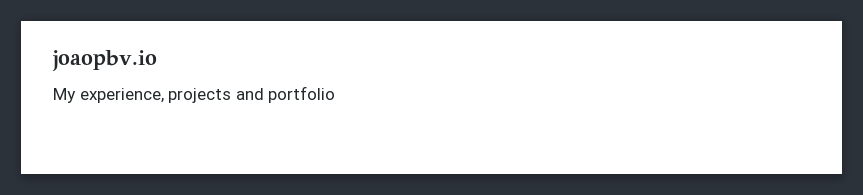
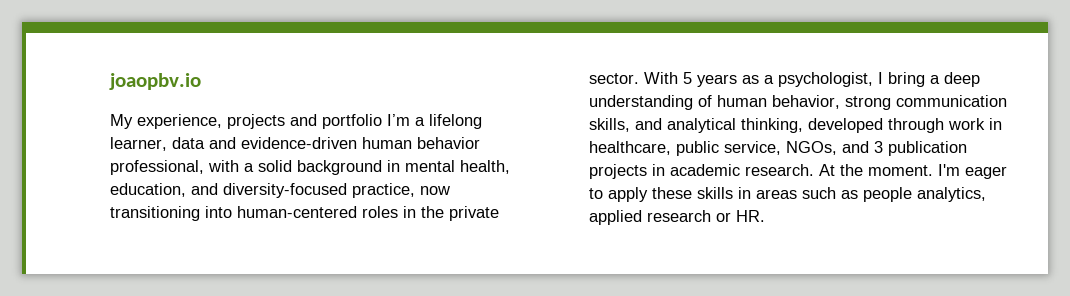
- My experience, projects and portfolio
+ My experience, projects and portfolio I’m a lifelong learner, data and evidence-driven human behavior professional, with a solid background in mental health, education, and diversity-focused practice, now transitioning into human-centered roles in the private sector. With 5 years as a psychologist, I bring a deep understanding of human behavior, strong communication skills, and analytical thinking, developed through work in healthcare, public service, NGOs, and 3 publication projects in academic research. At the moment. I'm eager to apply these skills in areas such as people analytics, applied research or HR.

